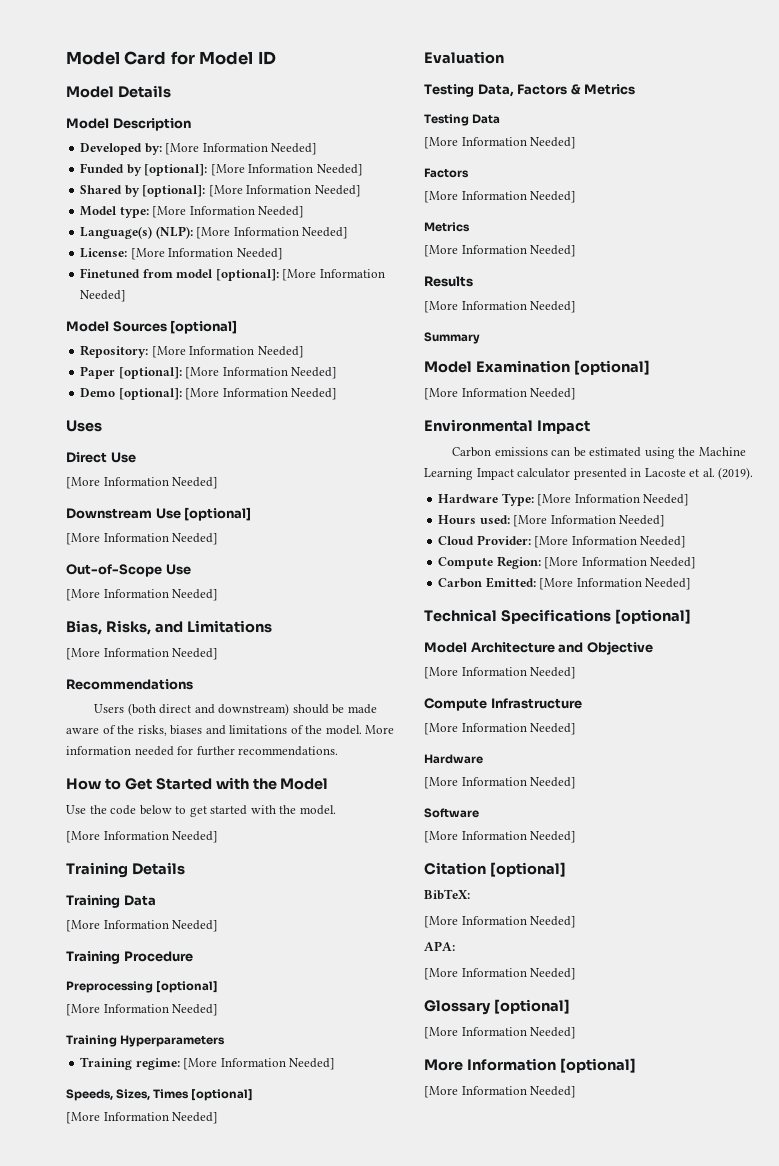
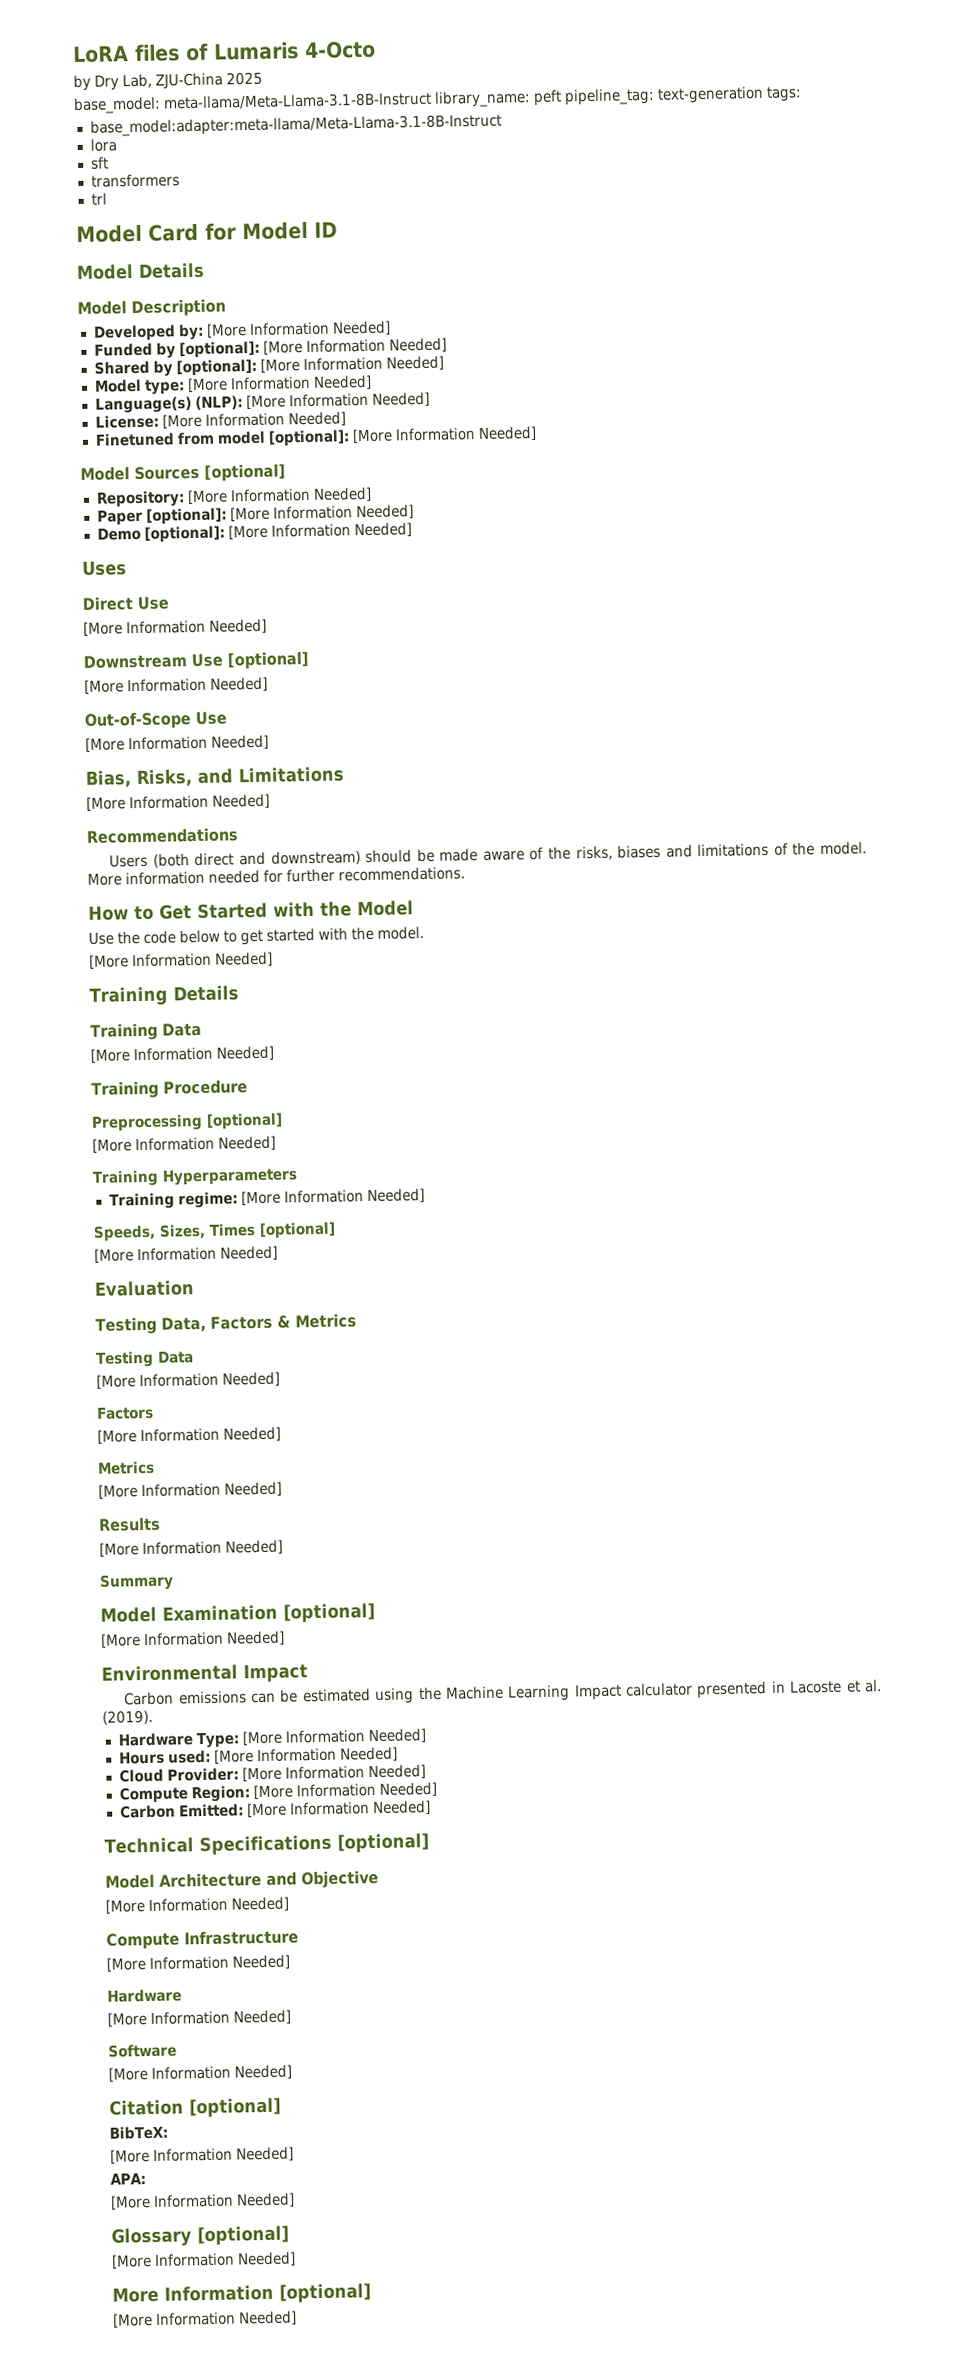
+ LoRA files of Lumaris 4-Octo
+ by Dry Lab, ZJU-China 2025
+ base_model: meta-llama/Meta-Llama-3.1-8B-Instruct library_name: peft pipeline_tag: text-generation tags:
+ base_model:adapter:meta-llama/Meta-Llama-3.1-8B-Instruct
+ lora
+ sft
+ transformers
+ trl

